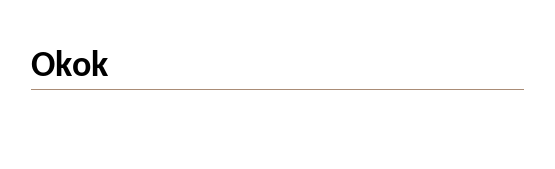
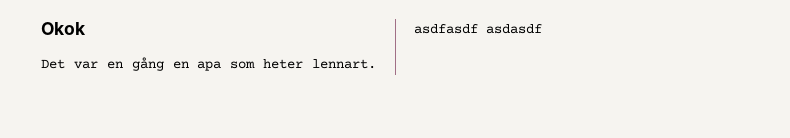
+ Det var en gång en apa som heter lennart. asdfasdf asdasdf

